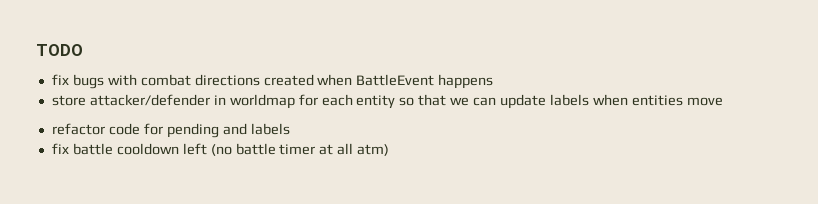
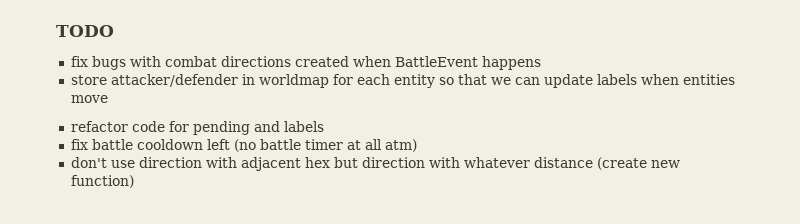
+ don't use direction with adjacent hex but direction with whatever distance (create new function)

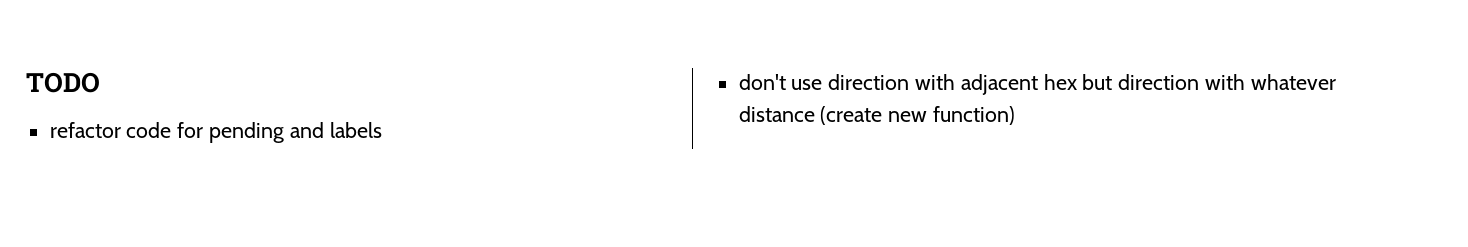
- fix bugs with combat directions created when BattleEvent happens
- store attacker/defender in worldmap for each entity so that we can update labels when entities move
- fix battle cooldown left (no battle timer at all atm)

